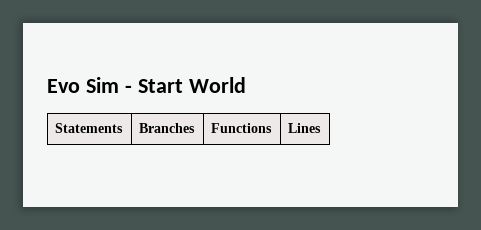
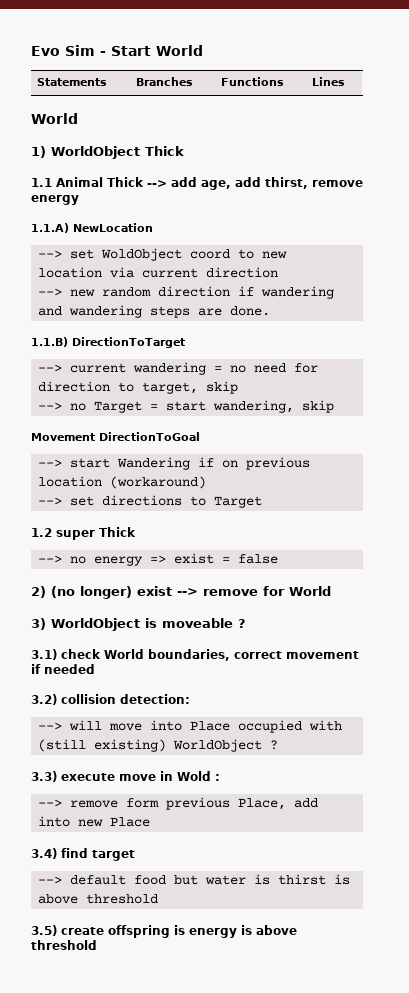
  Statements | Branches | Functions | Lines
+ World
+ 1) WorldObject Thick
+ 1.1 Animal Thick --> add age, add thirst, remove energy
+ 1.1.A) NewLocation
+ --> set WoldObject coord to new location via current direction
+ --> new random direction if wandering and wandering steps are done.
+ 1.1.B) DirectionToTarget
+ --> current wandering = no need for direction to target, skip
+ --> no Target = start wandering, skip
+ Movement DirectionToGoal
+ --> start Wandering if on previous location (workaround)
+ --> set directions to Target
+ 1.2 super Thick
+ --> no energy => exist = false
+ 2) (no longer) exist --> remove for World
+ 3) WorldObject is moveable ?
+ 3.1) check World boundaries, correct movement if needed
+ 3.2) collision detection:
+ --> will move into Place occupied with (still existing) WorldObject ?
+ 3.3) execute move in Wold :
+ --> remove form previous Place, add into new Place
+ 3.4) find target
+ --> default food but water is thirst is above threshold
+ 3.5) create offspring is energy is above threshold

